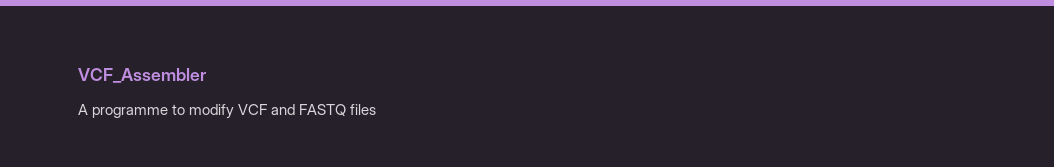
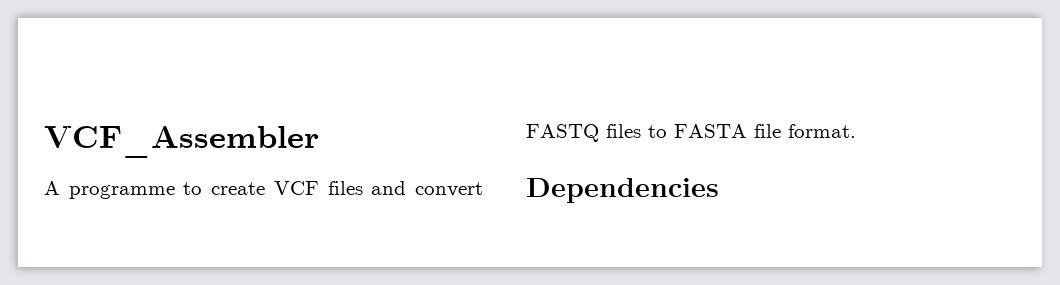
- A programme to modify VCF and FASTQ files
+ A programme to create VCF files and convert FASTQ files to FASTA file format.
+ Dependencies

